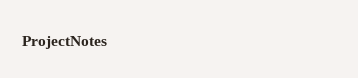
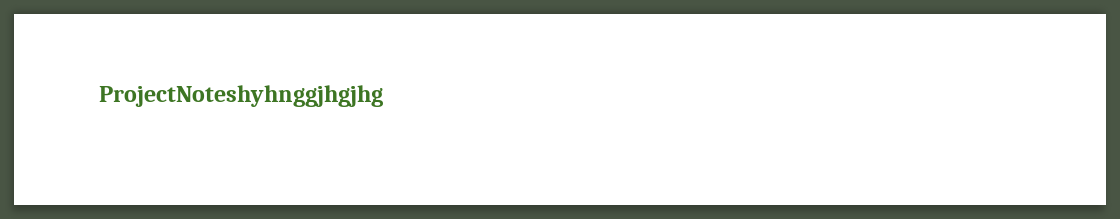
- ProjectNotes
+ ProjectNoteshyhnggjhgjhg

